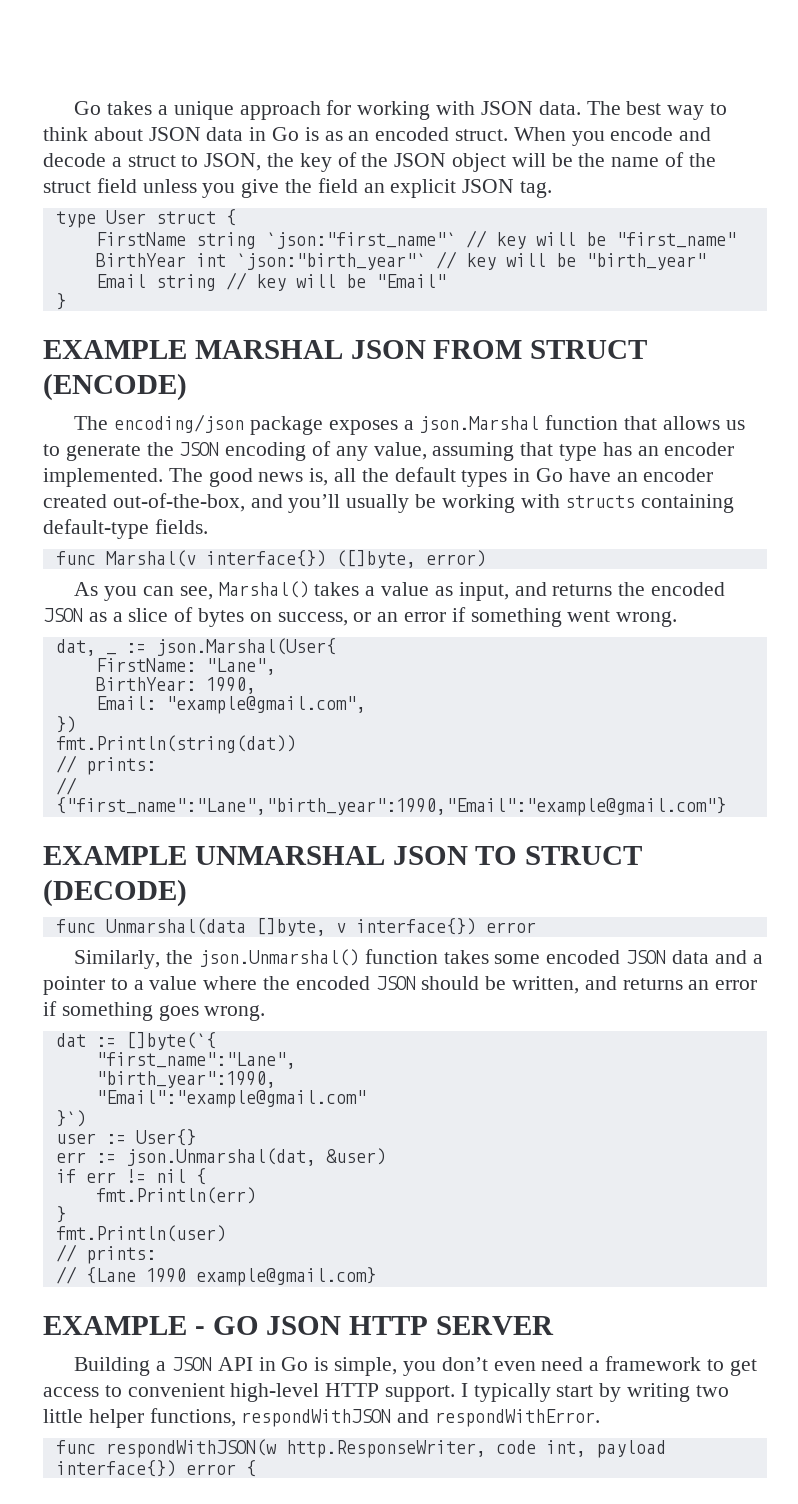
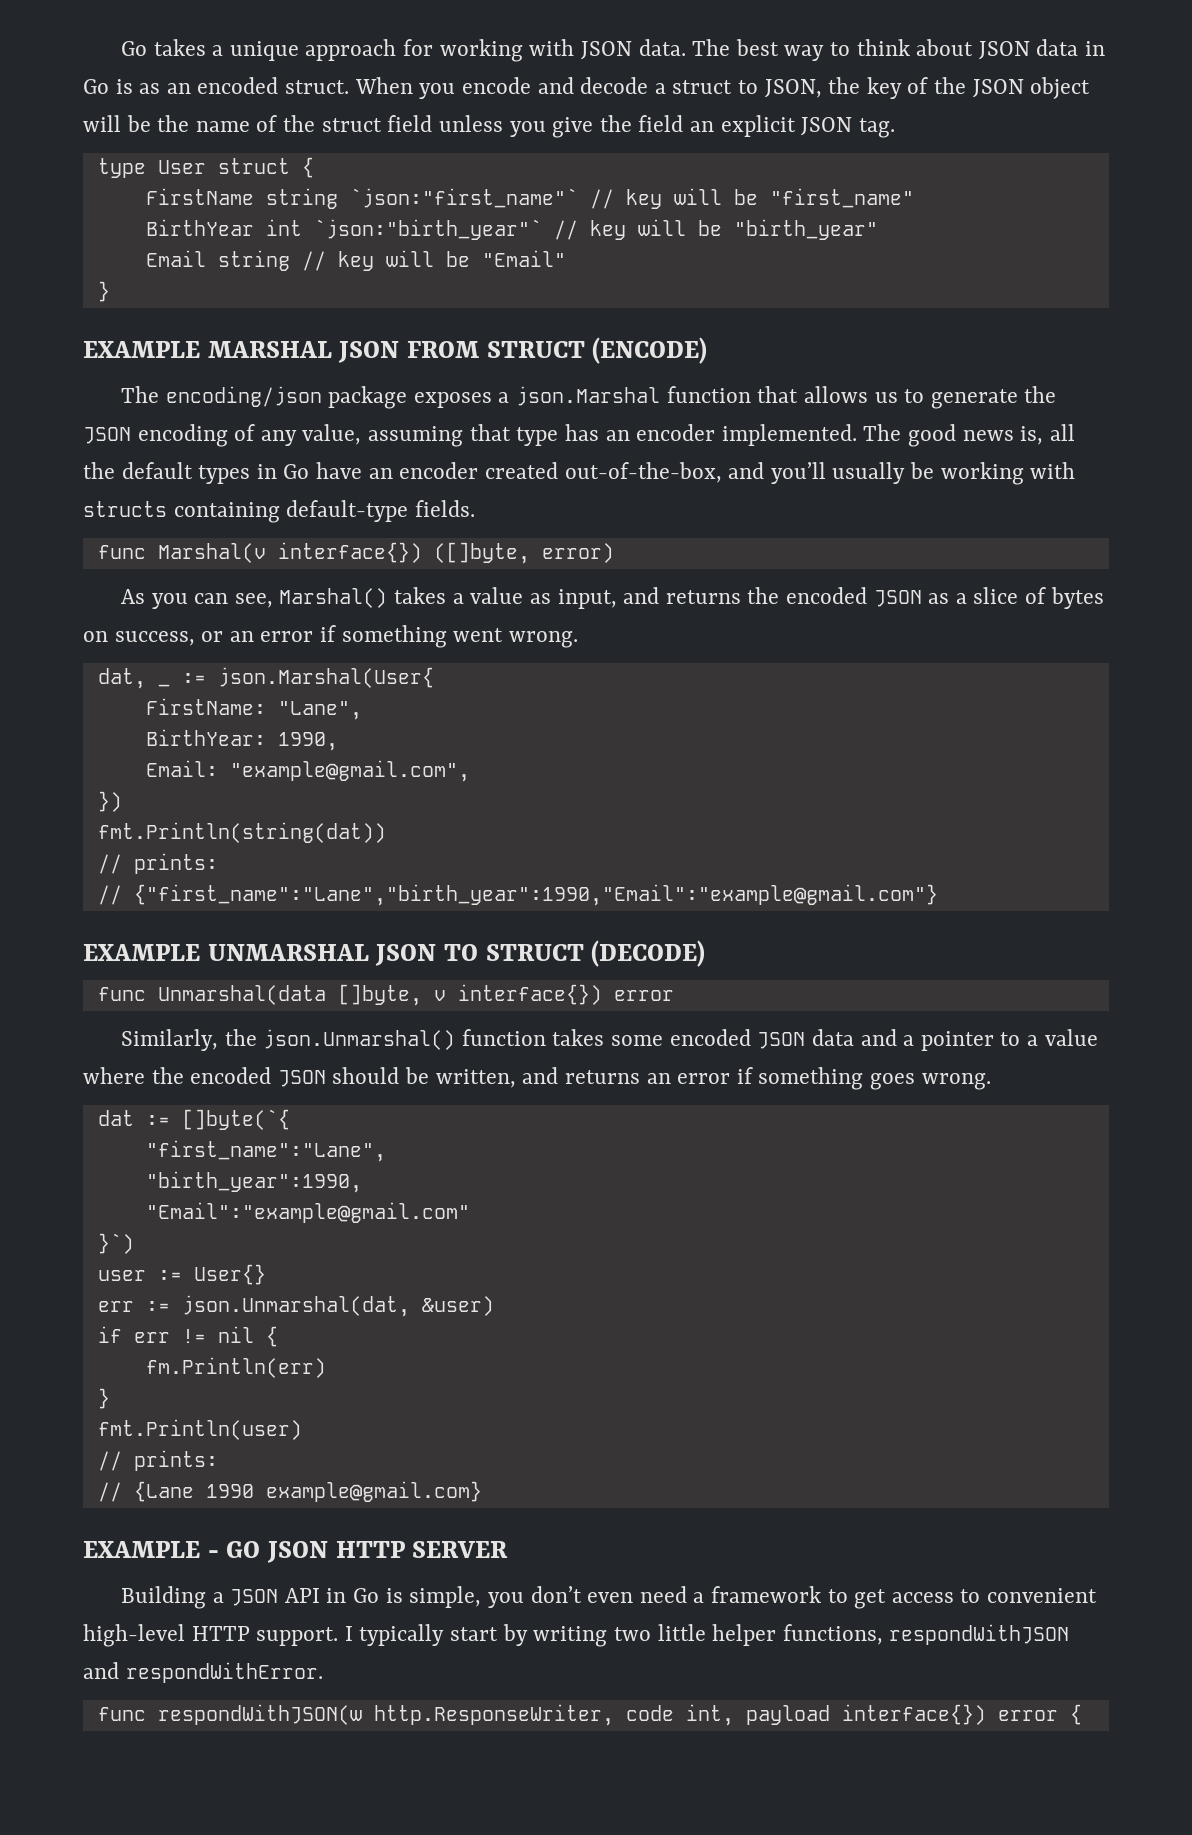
- fmt.Println(err)
+ fm.Println(err)

